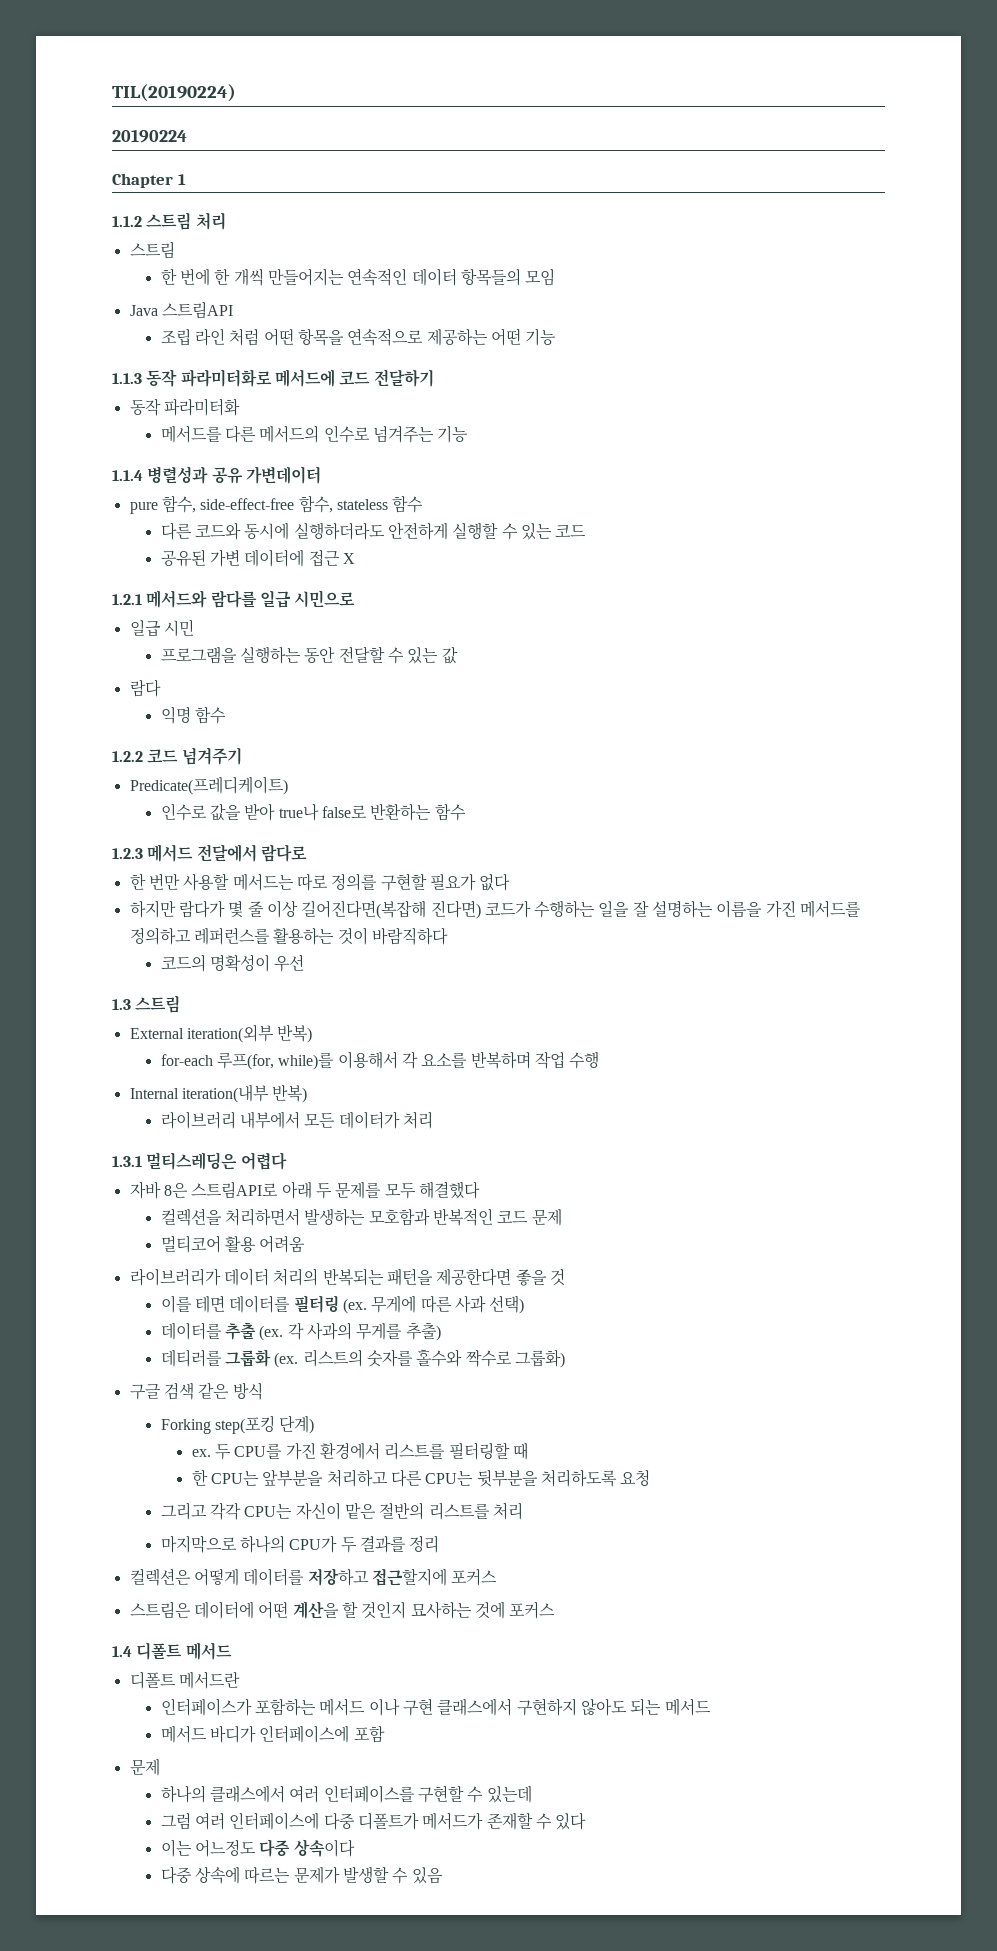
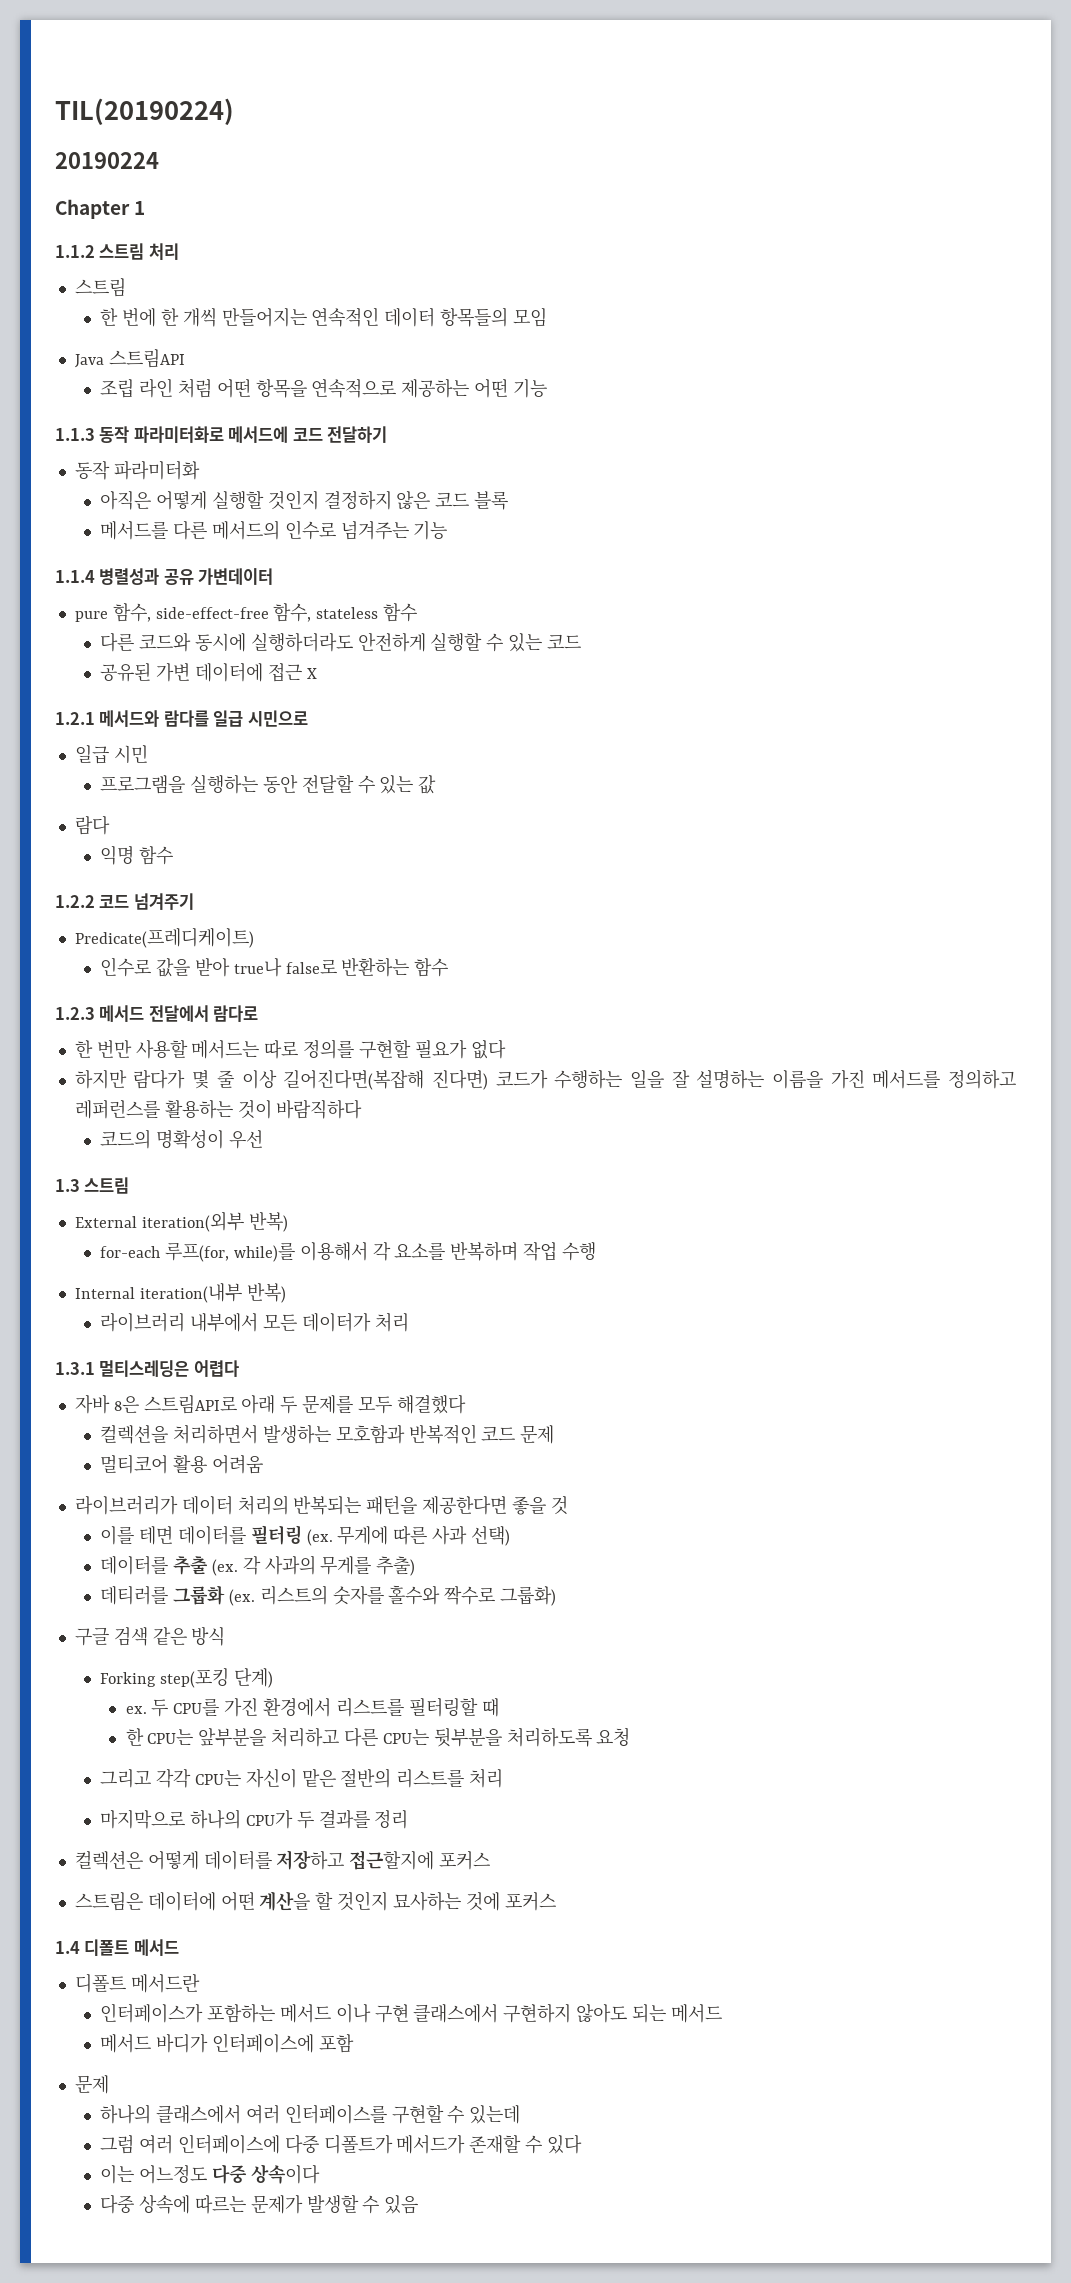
+ 아직은 어떻게 실행할 것인지 결정하지 않은 코드 블록

